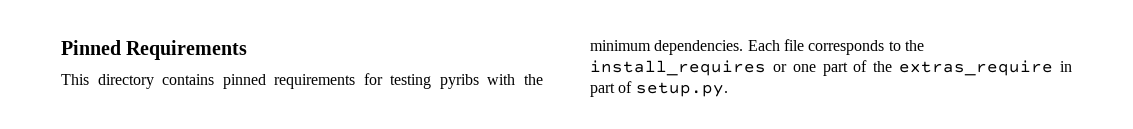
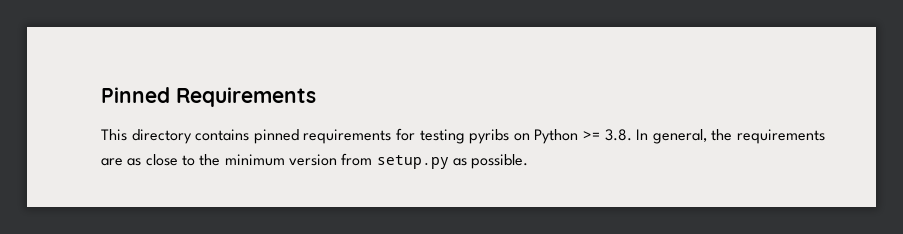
- This directory contains pinned requirements for testing pyribs with the minimum dependencies. Each file corresponds to the install_requires or one part of the extras_require in part of setup.py.
+ This directory contains pinned requirements for testing pyribs on Python >= 3.8. In general, the requirements are as close to the minimum version from setup.py as possible.

